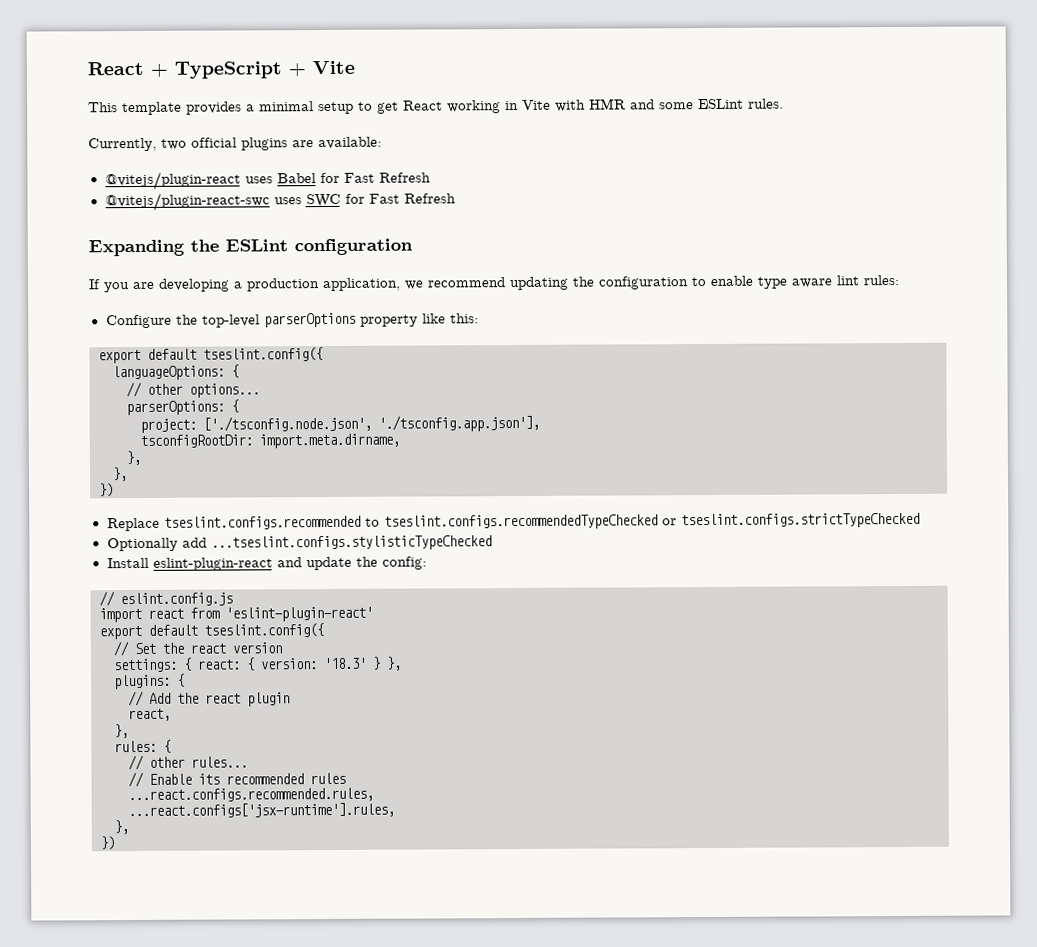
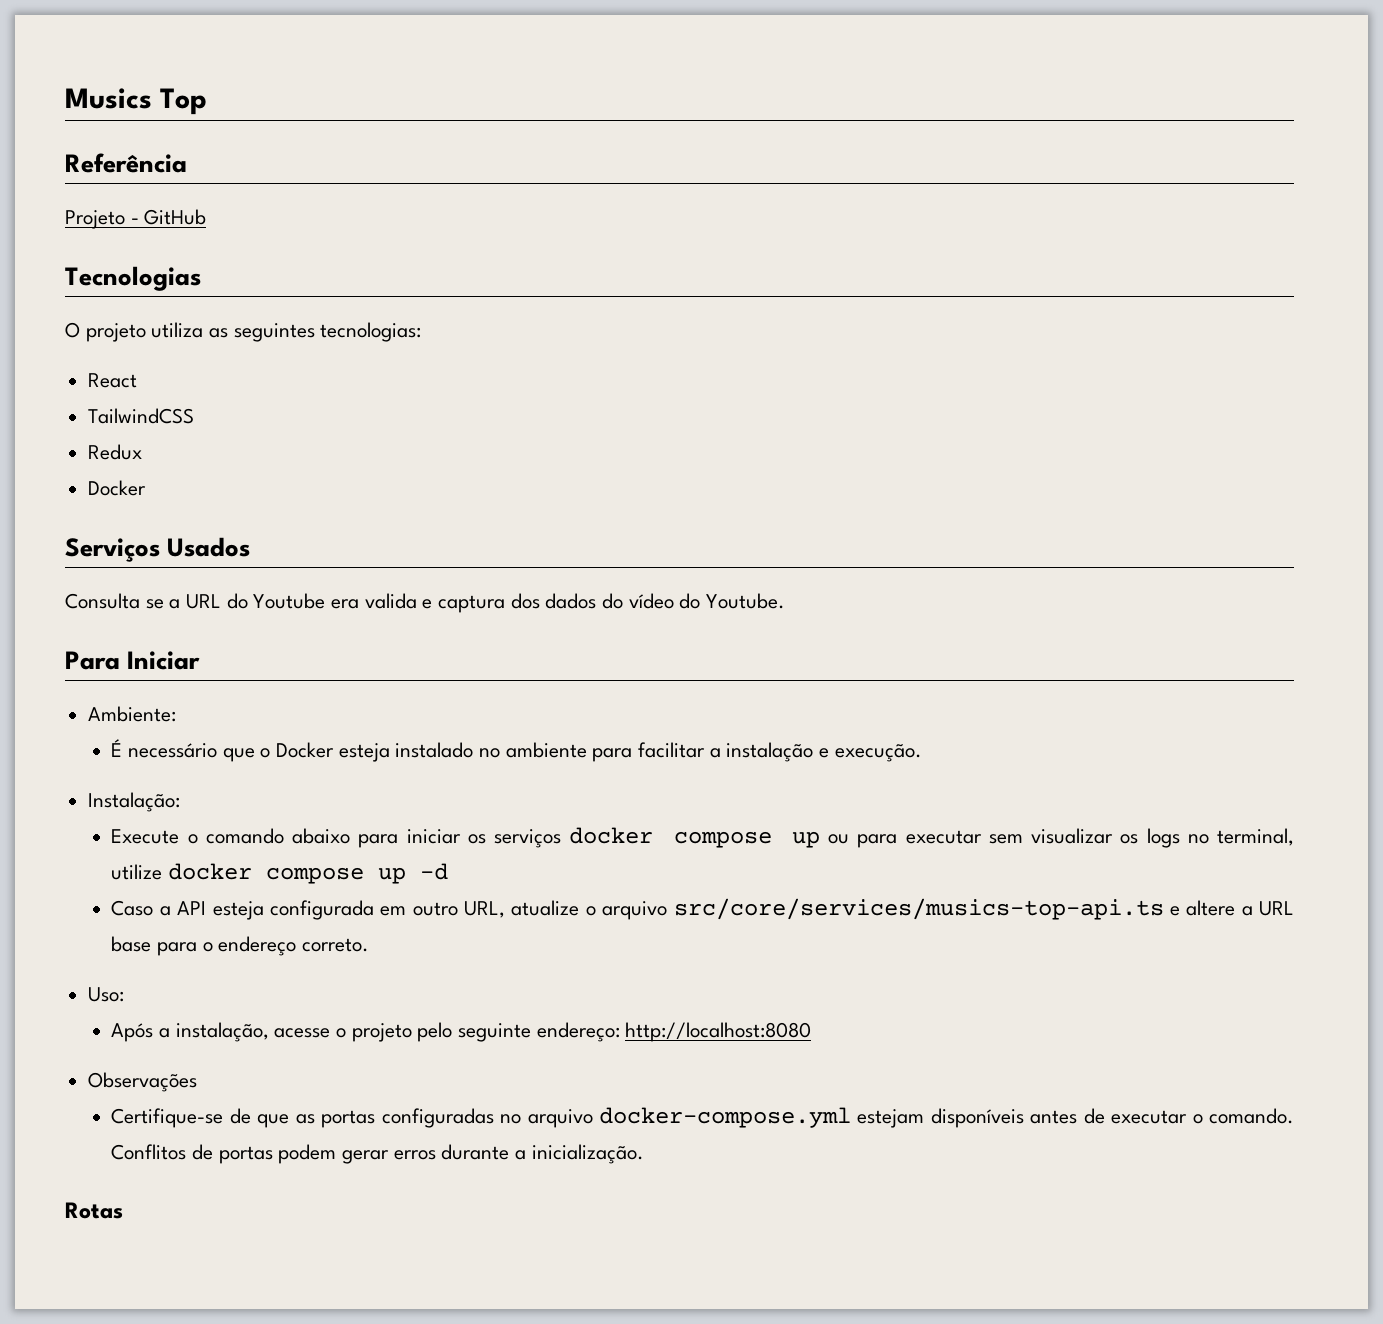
- React + TypeScript + Vite
- This template provides a minimal setup to get React working in Vite with HMR and some ESLint rules.
- Currently, two official plugins are available:
- @vitejs/plugin-react uses Babel for Fast Refresh
- @vitejs/plugin-react-swc uses SWC for Fast Refresh
- Expanding the ESLint configuration
- If you are developing a production application, we recommend updating the configuration to enable type aware lint rules:
- Configure the top-level parserOptions property like this:
- export default tseslint.config({
- languageOptions: {
- // other options...
- parserOptions: {
- project: ['./tsconfig.node.json', './tsconfig.app.json'],
- tsconfigRootDir: import.meta.dirname,
- },
- },
- })
- Replace tseslint.configs.recommended to tseslint.configs.recommendedTypeChecked or tseslint.configs.strictTypeChecked
- Optionally add ...tseslint.configs.stylisticTypeChecked
- Install eslint-plugin-react and update the config:
- // eslint.config.js
- import react from 'eslint-plugin-react'
- export default tseslint.config({
- // Set the react version
- settings: { react: { version: '18.3' } },
- plugins: {
- // Add the react plugin
- react,
- },
- rules: {
- // other rules...
- // Enable its recommended rules
- ...react.configs.recommended.rules,
- ...react.configs['jsx-runtime'].rules,
- },
- })
+ Musics Top
+ Referência
+ Projeto - GitHub
+ Tecnologias
+ O projeto utiliza as seguintes tecnologias:
+ React
+ TailwindCSS
+ Redux
+ Docker
+ Serviços Usados
+ Consulta se a URL do Youtube era valida e captura dos dados do vídeo do Youtube.
+ Para Iniciar
+ Ambiente:
+ É necessário que o Docker esteja instalado no ambiente para facilitar a instalação e execução.
+ Instalação:
+ Execute o comando abaixo para iniciar os serviços docker compose up ou para executar sem visualizar os logs no terminal, utilize docker compose up -d
+ Caso a API esteja configurada em outro URL, atualize o arquivo src/core/services/musics-top-api.ts e altere a URL base para o endereço correto.
+ Uso:
+ Após a instalação, acesse o projeto pelo seguinte endereço: http://localhost:8080
+ Observações
+ Certifique-se de que as portas configuradas no arquivo docker-compose.yml estejam disponíveis antes de executar o comando. Conflitos de portas podem gerar erros durante a inicialização.
+ Rotas

